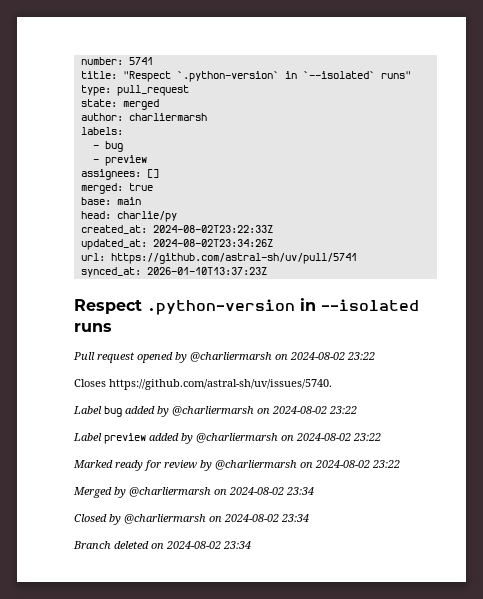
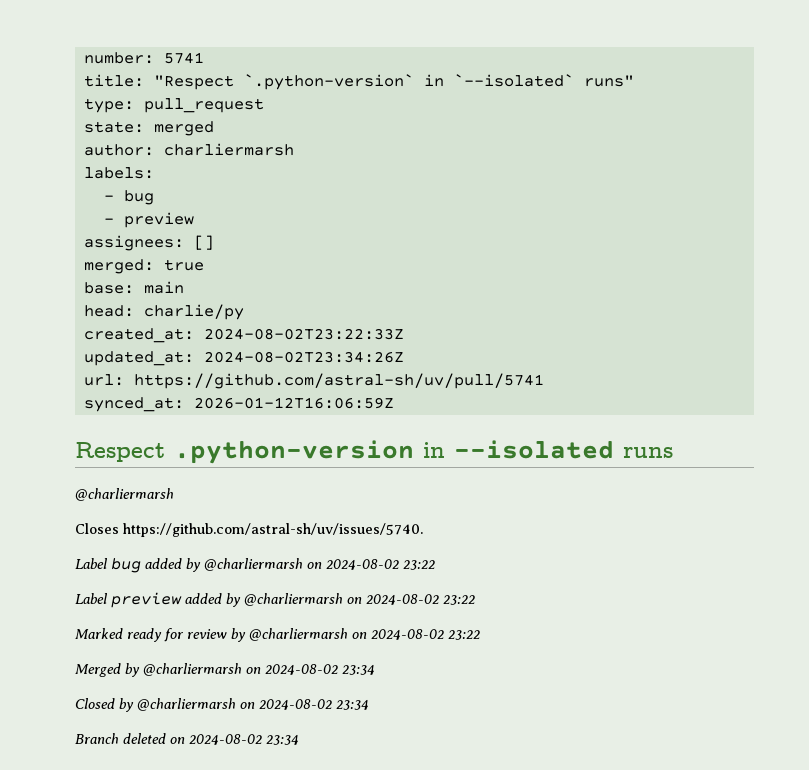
- synced_at: 2026-01-10T13:37:23Z
+ synced_at: 2026-01-12T16:06:59Z
  Respect .python-version in --isolated runs
- Pull request opened by @charliermarsh on 2024-08-02 23:22
+ @charliermarsh

